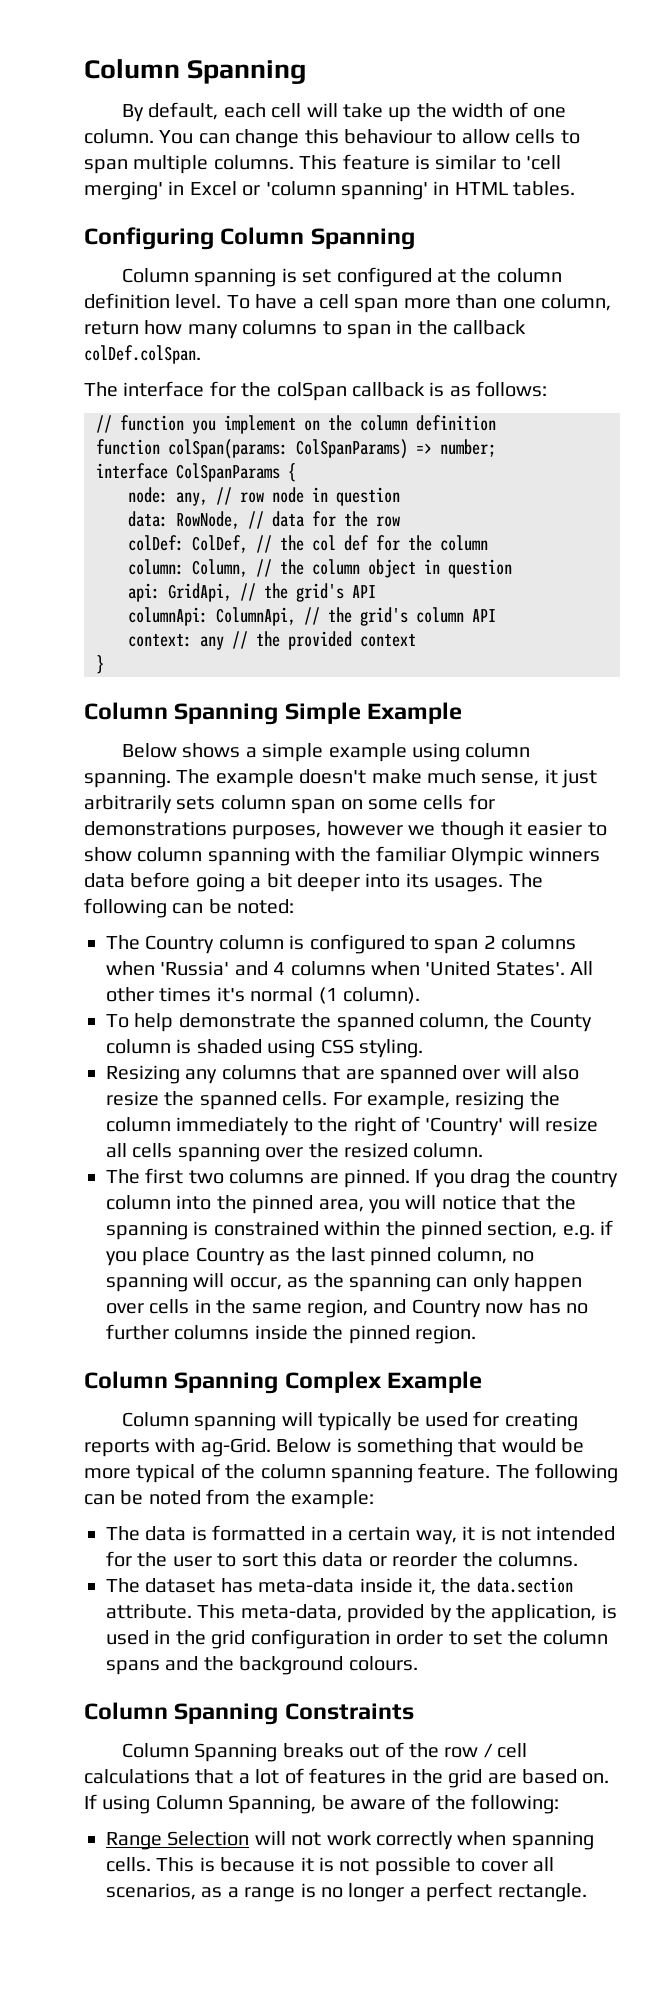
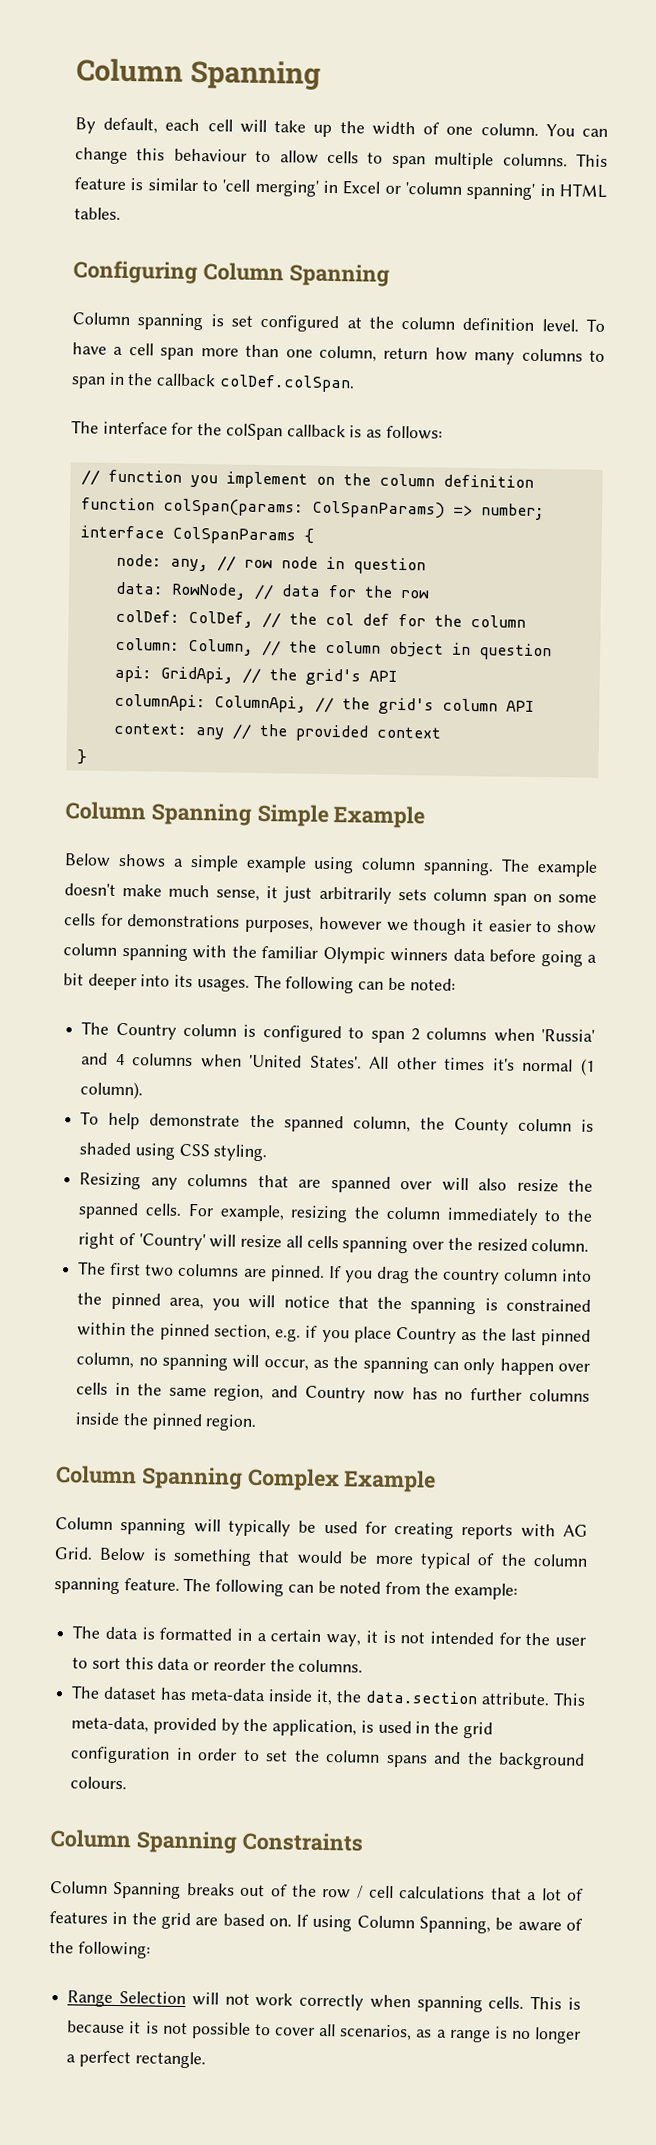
- Column spanning will typically be used for creating reports with ag-Grid.
+ Column spanning will typically be used for creating reports with AG Grid.

